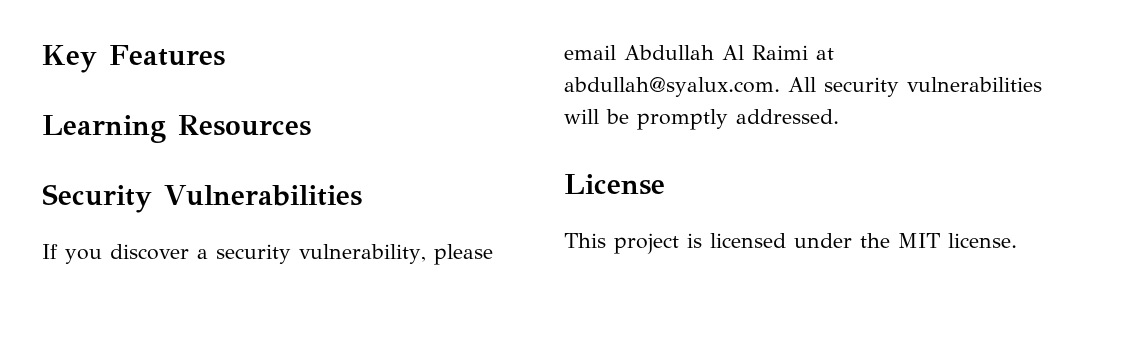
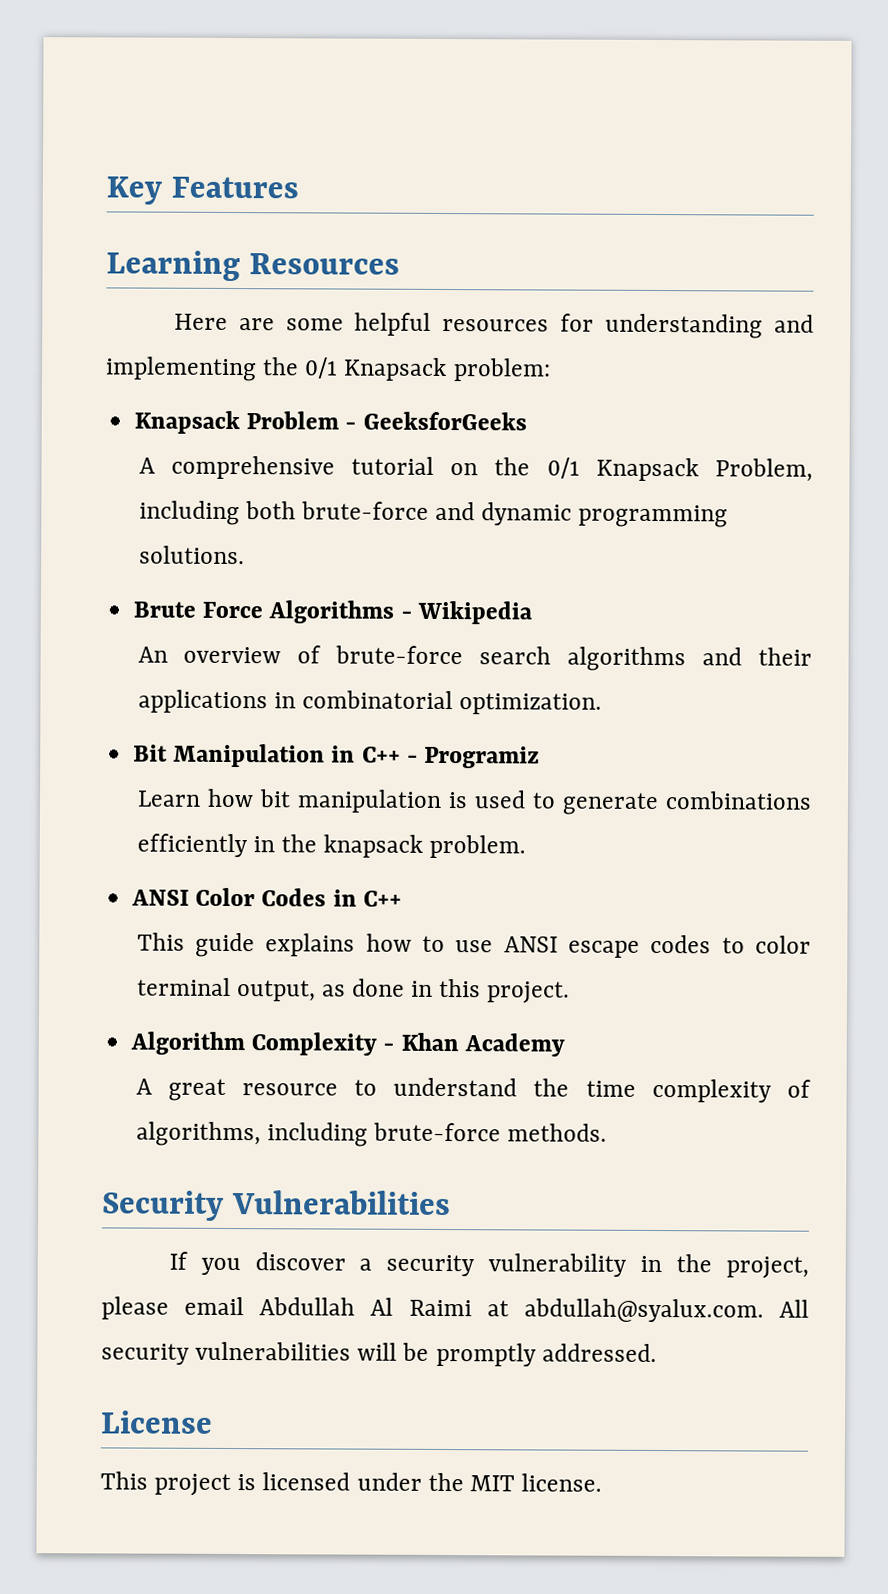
+ Here are some helpful resources for understanding and implementing the 0/1 Knapsack problem:
+ Knapsack Problem - GeeksforGeeks
+ A comprehensive tutorial on the 0/1 Knapsack Problem, including both brute-force and dynamic programming solutions.
+ Brute Force Algorithms - Wikipedia
+ An overview of brute-force search algorithms and their applications in combinatorial optimization.
+ Bit Manipulation in C++ - Programiz
+ Learn how bit manipulation is used to generate combinations efficiently in the knapsack problem.
+ ANSI Color Codes in C++
+ This guide explains how to use ANSI escape codes to color terminal output, as done in this project.
+ Algorithm Complexity - Khan Academy
+ A great resource to understand the time complexity of algorithms, including brute-force methods.
- If you discover a security vulnerability, please email Abdullah Al Raimi at abdullah@syalux.com. All security vulnerabilities will be promptly addressed.
+ If you discover a security vulnerability in the project, please email Abdullah Al Raimi at abdullah@syalux.com. All security vulnerabilities will be promptly addressed.

